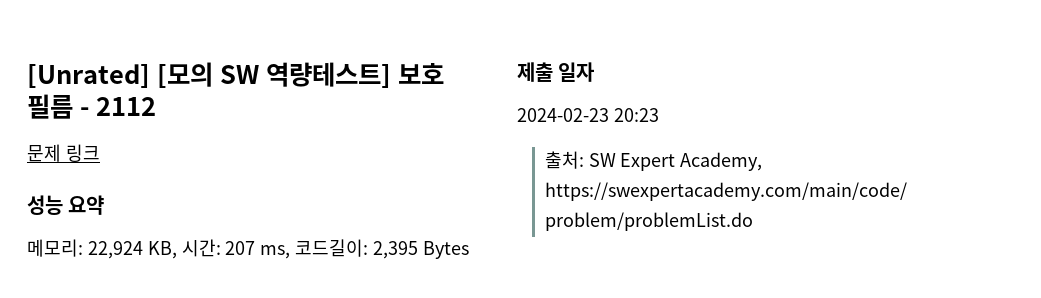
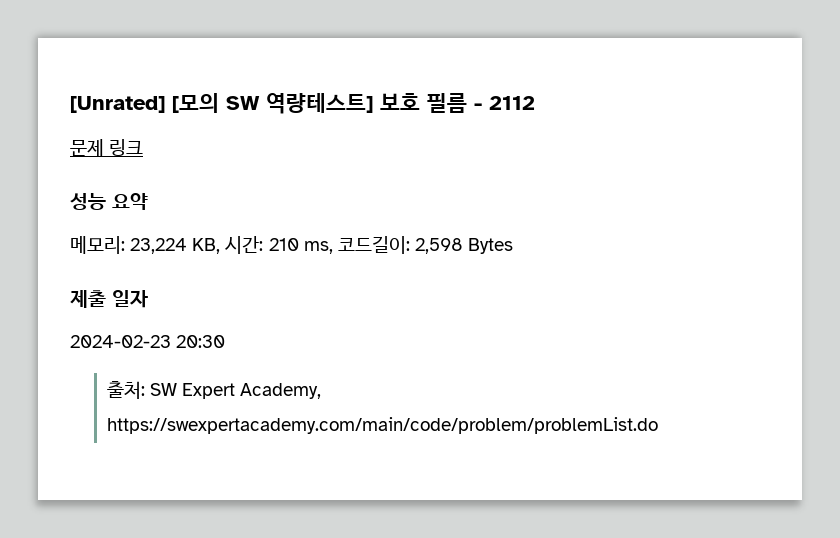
- 메모리: 22,924 KB, 시간: 207 ms, 코드길이: 2,395 Bytes
+ 메모리: 23,224 KB, 시간: 210 ms, 코드길이: 2,598 Bytes
- 2024-02-23 20:23
+ 2024-02-23 20:30

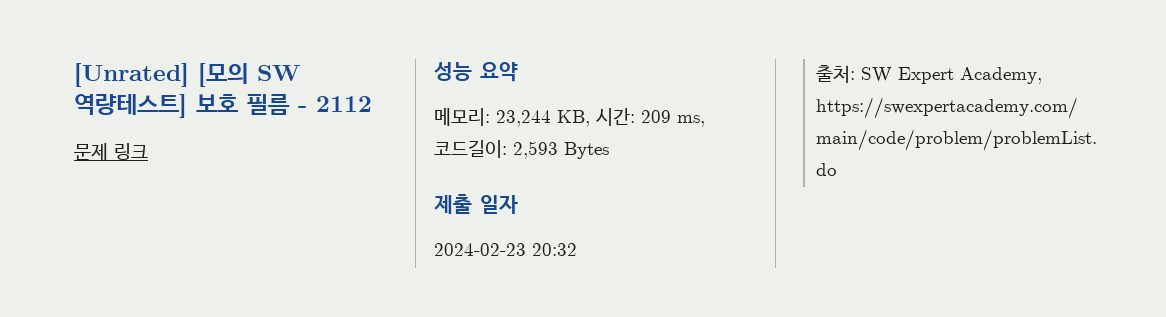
- 메모리: 23,224 KB, 시간: 210 ms, 코드길이: 2,598 Bytes
+ 메모리: 23,244 KB, 시간: 209 ms, 코드길이: 2,593 Bytes
- 2024-02-23 20:30
+ 2024-02-23 20:32

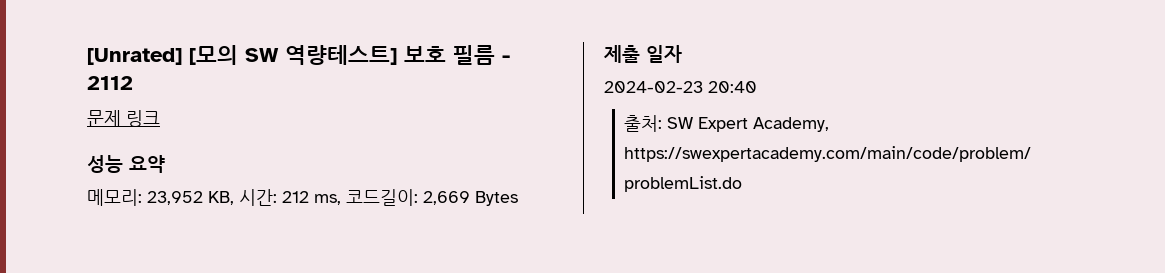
- 메모리: 23,244 KB, 시간: 209 ms, 코드길이: 2,593 Bytes
+ 메모리: 23,952 KB, 시간: 212 ms, 코드길이: 2,669 Bytes
- 2024-02-23 20:32
+ 2024-02-23 20:40

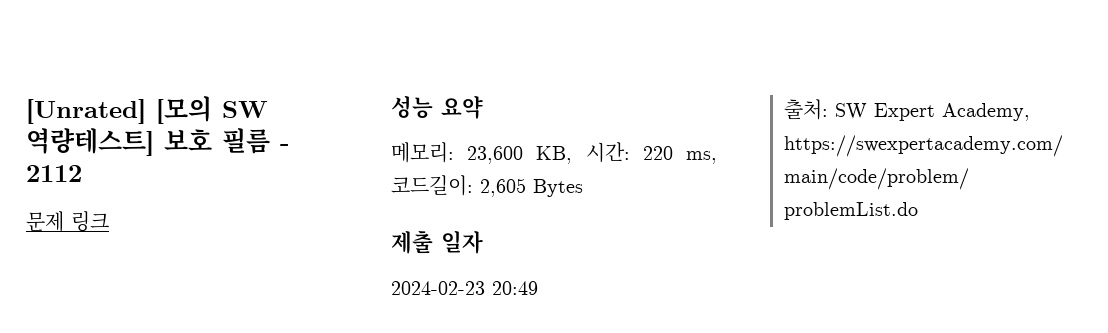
- 메모리: 23,952 KB, 시간: 212 ms, 코드길이: 2,669 Bytes
+ 메모리: 23,600 KB, 시간: 220 ms, 코드길이: 2,605 Bytes
- 2024-02-23 20:40
+ 2024-02-23 20:49

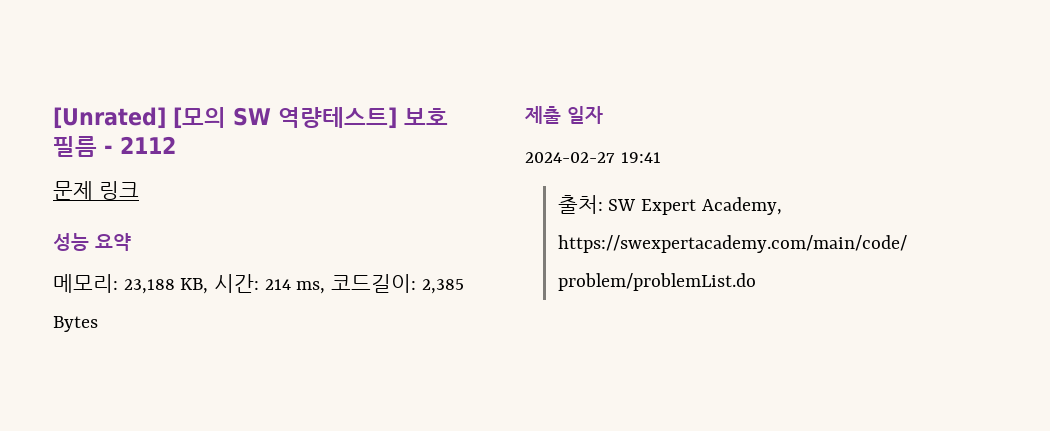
- 메모리: 23,600 KB, 시간: 220 ms, 코드길이: 2,605 Bytes
+ 메모리: 23,188 KB, 시간: 214 ms, 코드길이: 2,385 Bytes
- 2024-02-23 20:49
+ 2024-02-27 19:41

